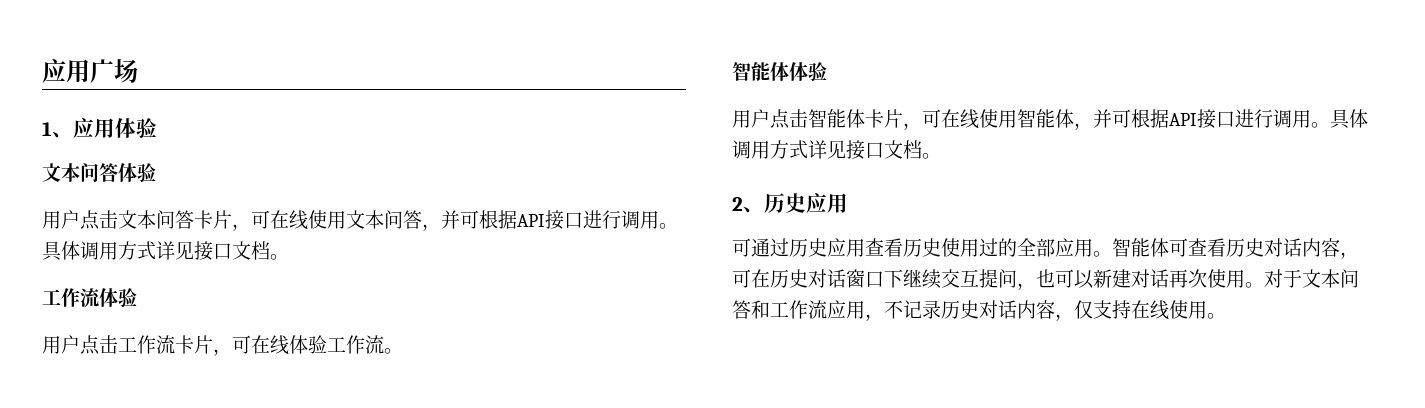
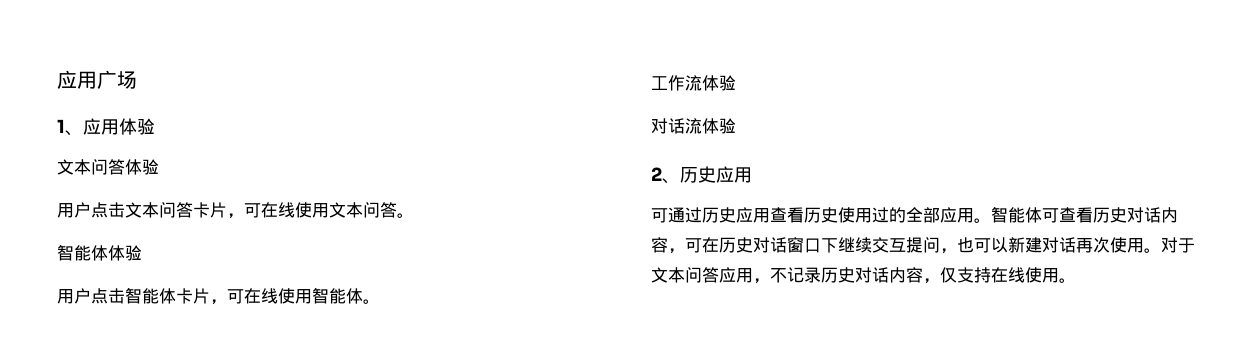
- 用户点击文本问答卡片，可在线使用文本问答，并可根据API接口进行调用。具体调用方式详见接口文档。
- 工作流体验
- 用户点击工作流卡片，可在线体验工作流。
+ 用户点击文本问答卡片，可在线使用文本问答。
- 用户点击智能体卡片，可在线使用智能体，并可根据API接口进行调用。具体调用方式详见接口文档。
+ 用户点击智能体卡片，可在线使用智能体。
+ 工作流体验
+ 对话流体验
- 对于文本问答和工作流应用，不记录历史对话内容，仅支持在线使用。
+ 对于文本问答应用，不记录历史对话内容，仅支持在线使用。

